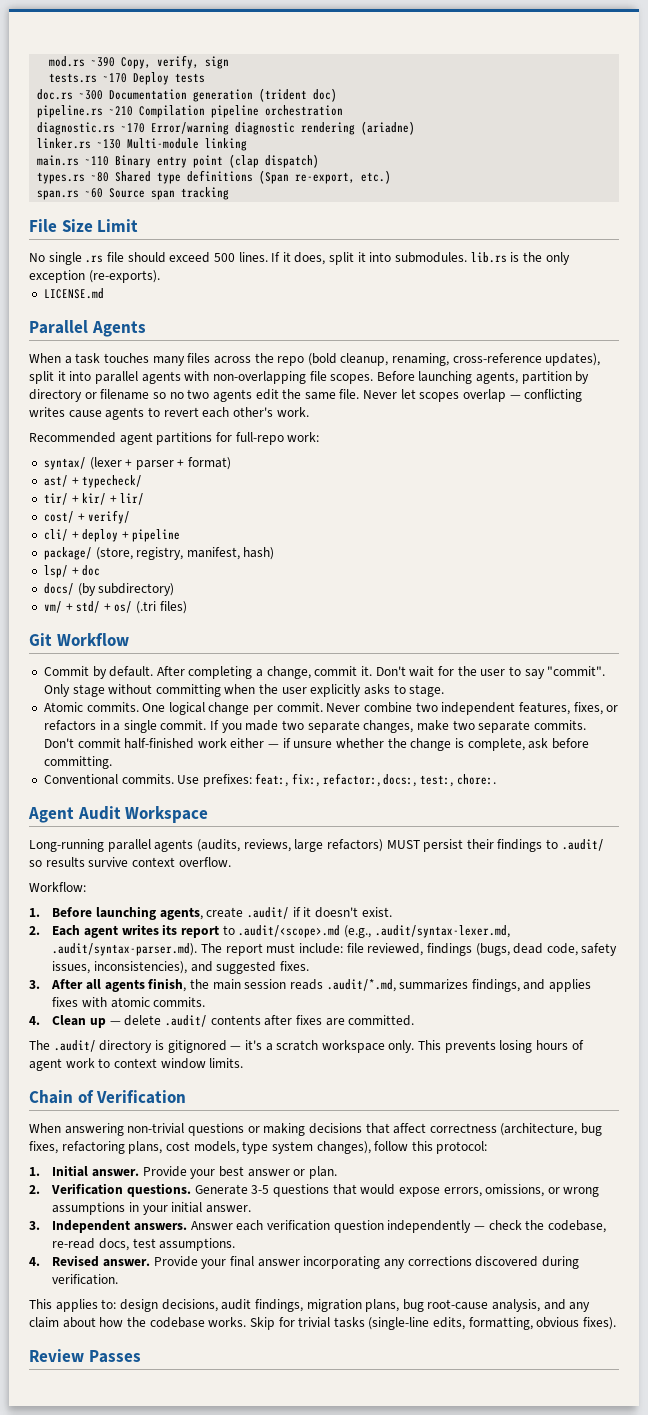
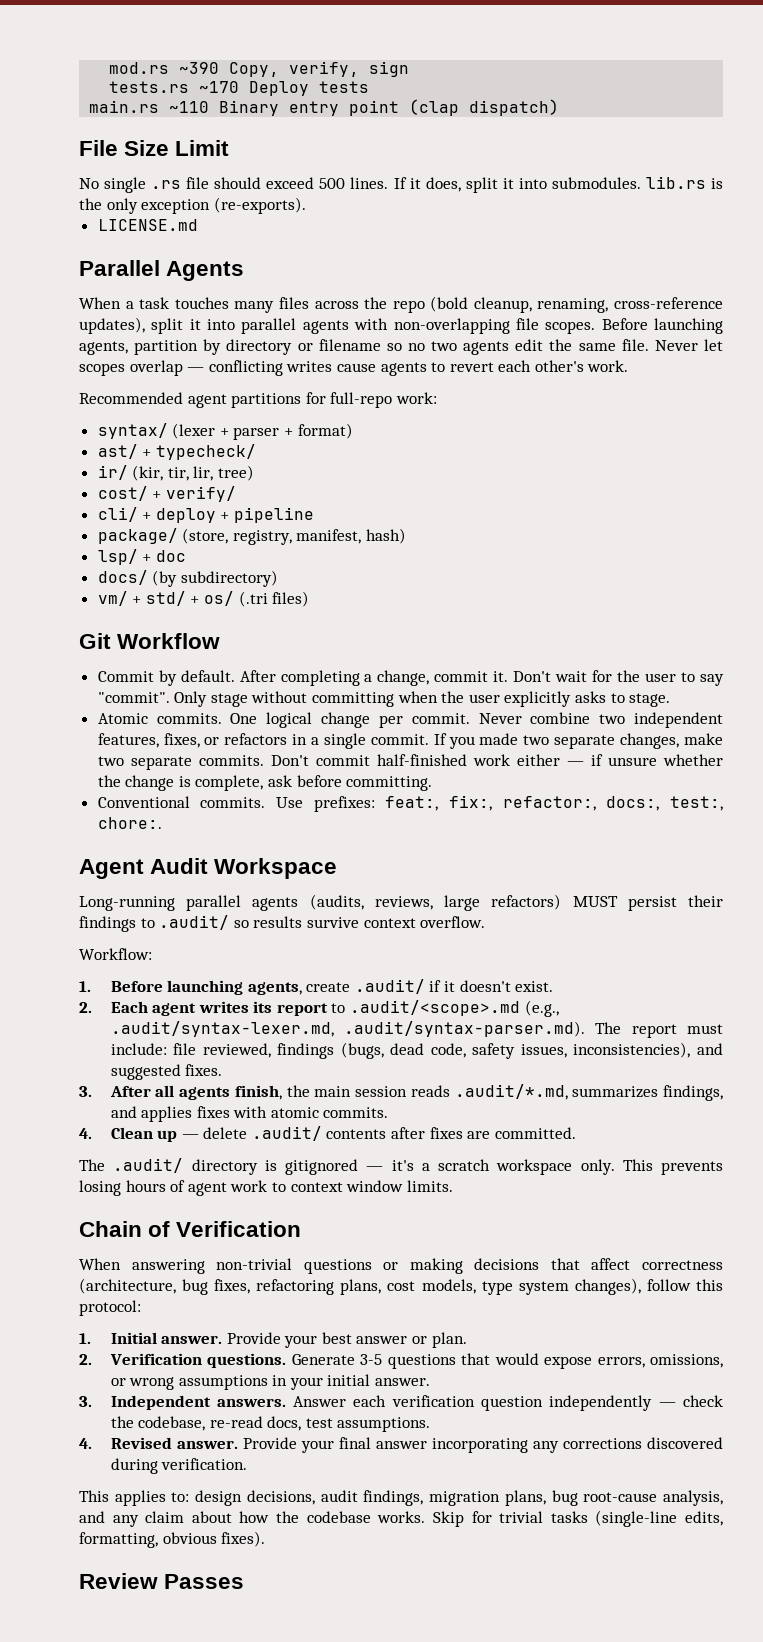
- doc.rs ~300 Documentation generation (trident doc)
- pipeline.rs ~210 Compilation pipeline orchestration
- diagnostic.rs ~170 Error/warning diagnostic rendering (ariadne)
- linker.rs ~130 Multi-module linking
- types.rs ~80 Shared type definitions (Span re-export, etc.)
- span.rs ~60 Source span tracking
- tir/ + kir/ + lir/
+ ir/ (kir, tir, lir, tree)

